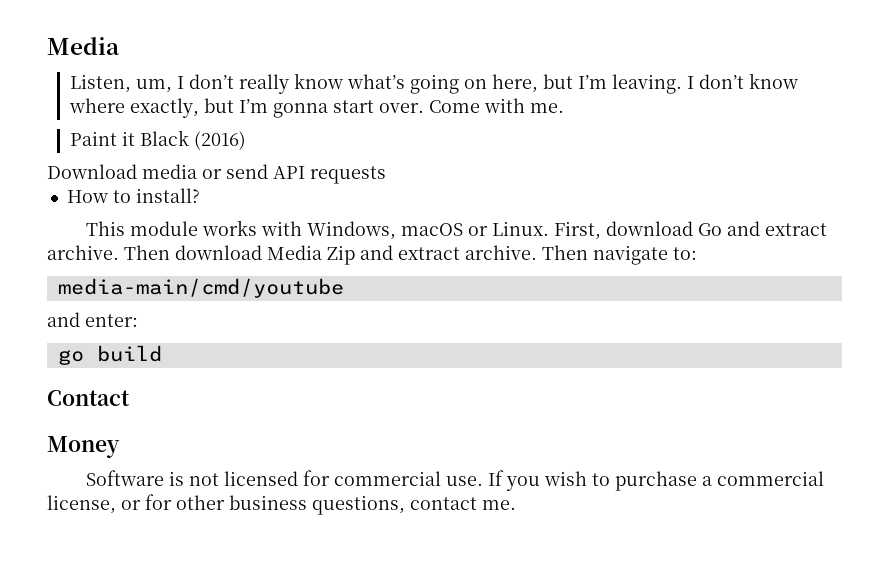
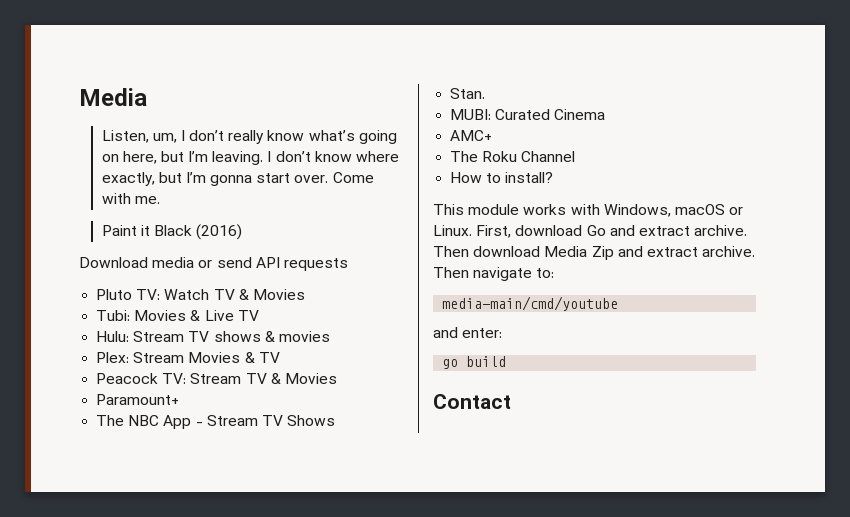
+ Pluto TV: Watch TV & Movies
+ Tubi: Movies & Live TV
+ Hulu: Stream TV shows & movies
+ Plex: Stream Movies & TV
+ Peacock TV: Stream TV & Movies
+ Paramount+
+ The NBC App - Stream TV Shows
+ Stan.
+ MUBI: Curated Cinema
+ AMC+
+ The Roku Channel
- Money
- Software is not licensed for commercial use. If you wish to purchase a commercial license, or for other business questions, contact me.

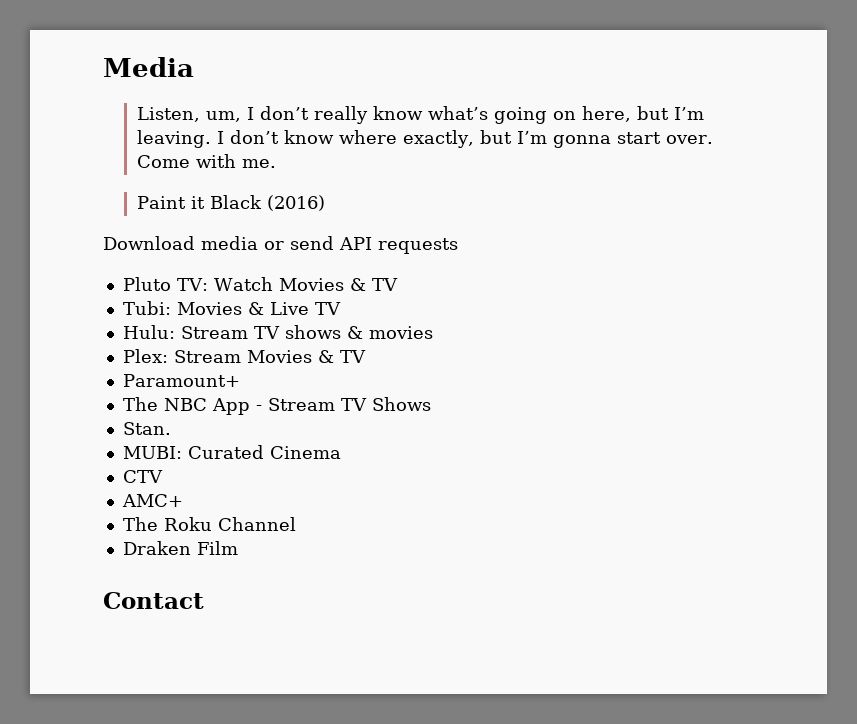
- Pluto TV: Watch TV & Movies
+ Pluto TV: Watch Movies & TV
- Peacock TV: Stream TV & Movies
+ CTV
- How to install?
- This module works with Windows, macOS or Linux. First, download Go and extract archive. Then download Media Zip and extract archive. Then navigate to:
- media-main/cmd/youtube
- and enter:
- go build
+ Draken Film

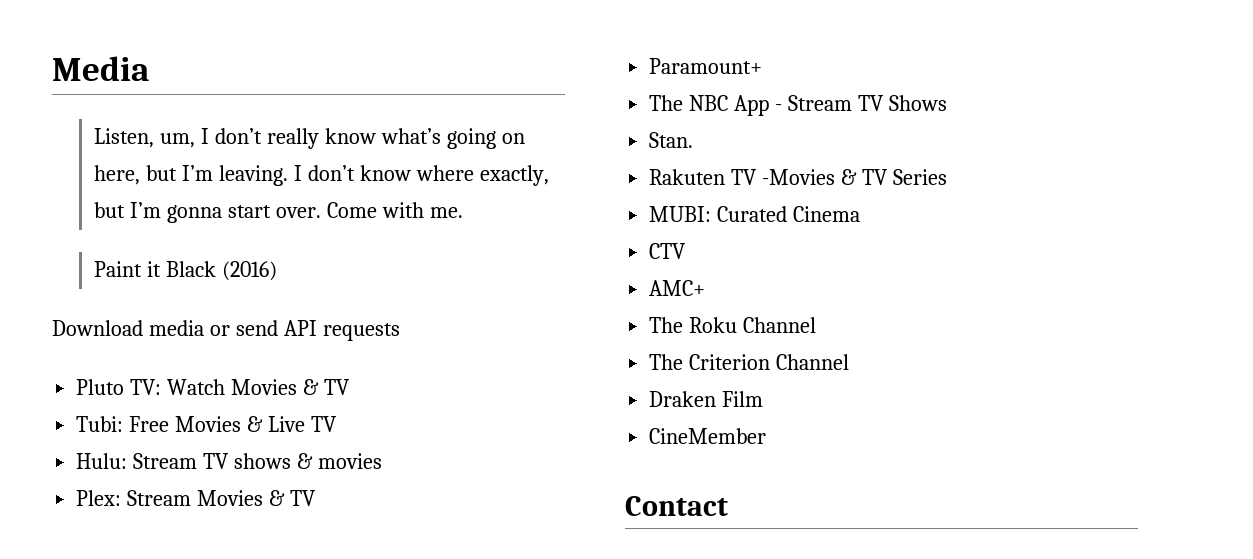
- Tubi: Movies & Live TV
+ Tubi: Free Movies & Live TV
+ Rakuten TV -Movies & TV Series
+ The Criterion Channel
+ CineMember

